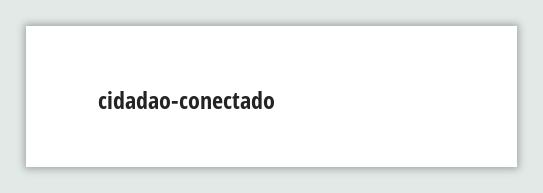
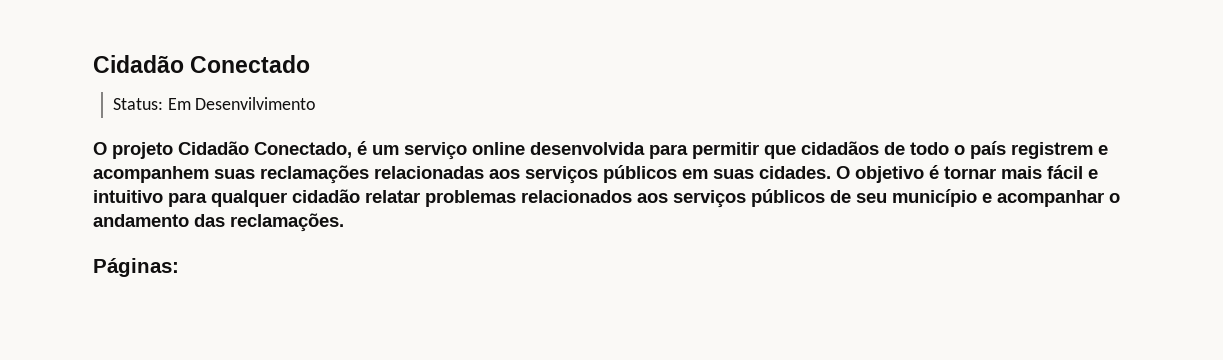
- cidadao-conectado
+ Cidadão Conectado
+ Status: Em Desenvilvimento
+ O projeto Cidadão Conectado, é um serviço online desenvolvida para permitir que cidadãos de todo o país registrem e acompanhem suas reclamações relacionadas aos serviços públicos em suas cidades. O objetivo é tornar mais fácil e intuitivo para qualquer cidadão relatar problemas relacionados aos serviços públicos de seu município e acompanhar o andamento das reclamações.
+ Páginas:

